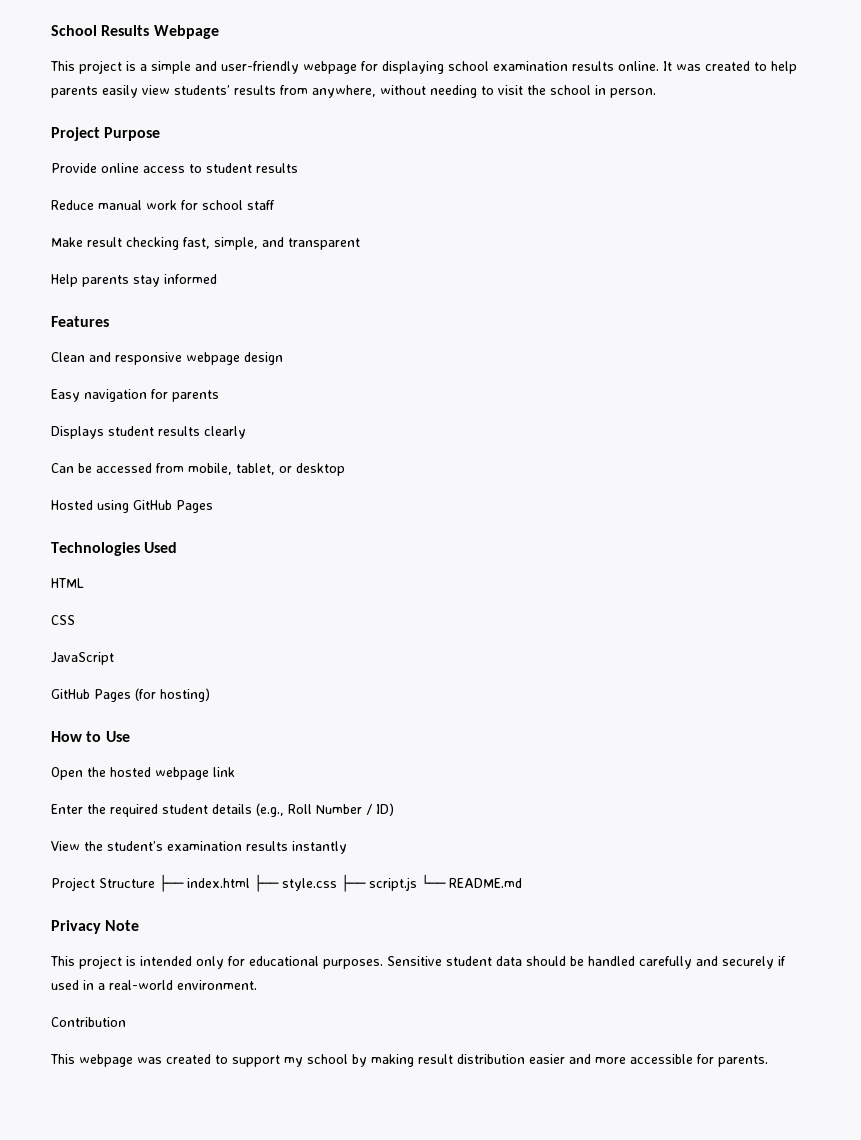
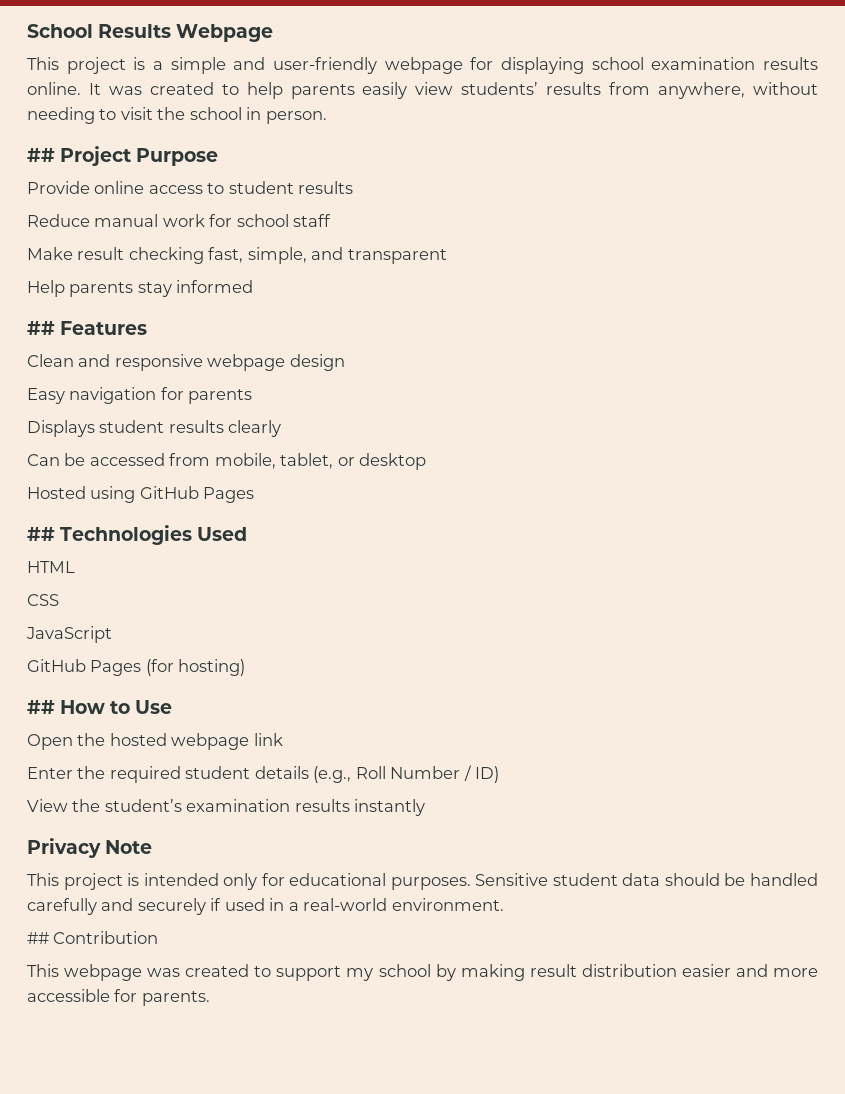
- Project Purpose
+ ## Project Purpose
- Features
+ ## Features
- Technologies Used
+ ## Technologies Used
- How to Use
+ ## How to Use
- Project Structure ├── index.html ├── style.css ├── script.js └── README.md
- Contribution
+ ## Contribution

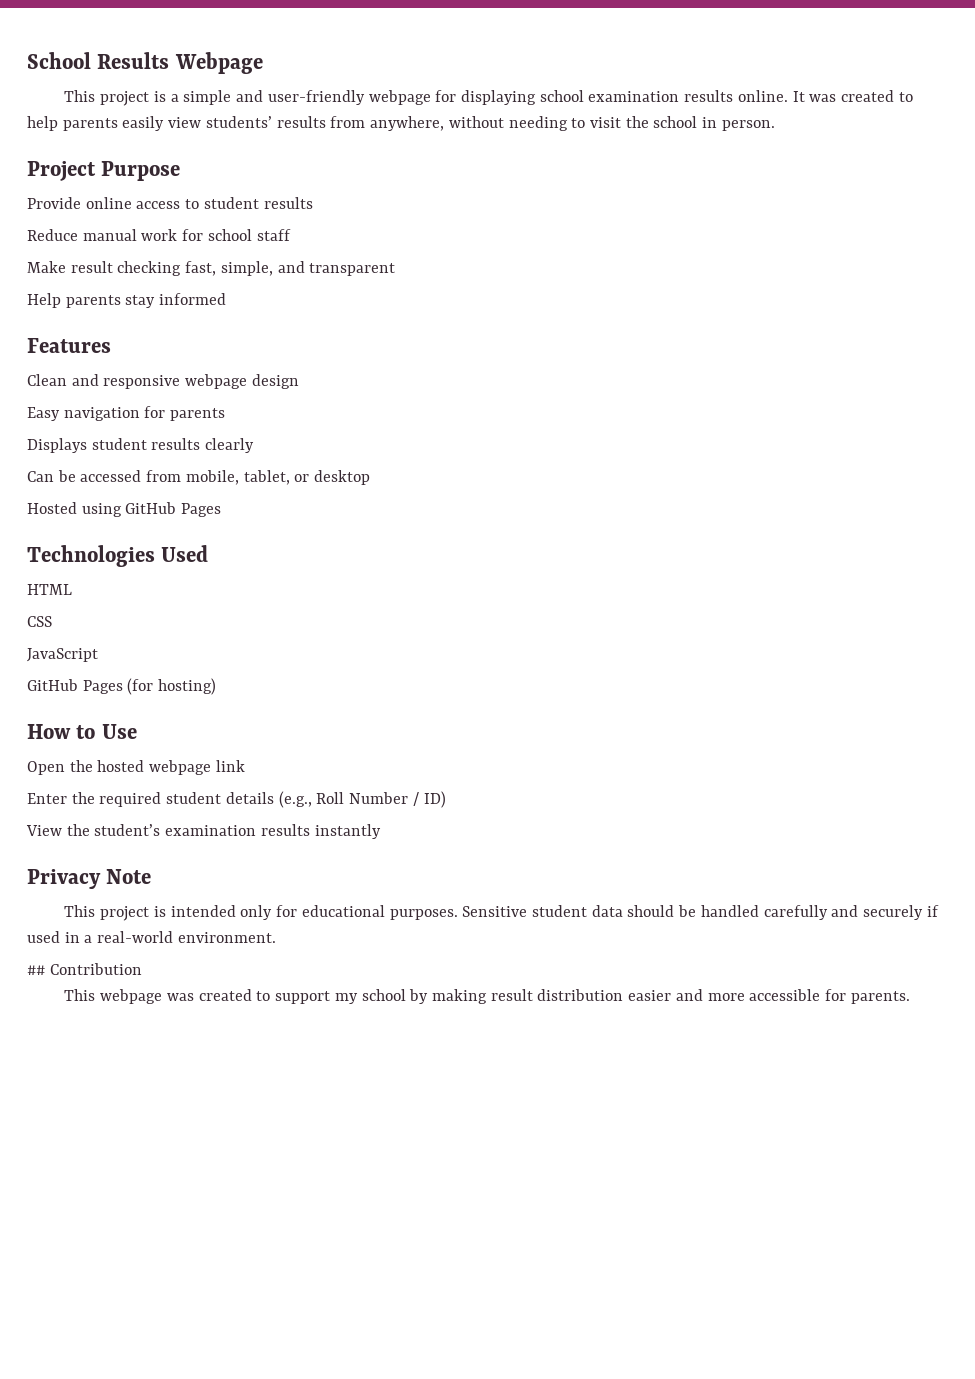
- ## Project Purpose
+ Project Purpose
- ## Features
+ Features
- ## Technologies Used
+ Technologies Used
- ## How to Use
+ How to Use

